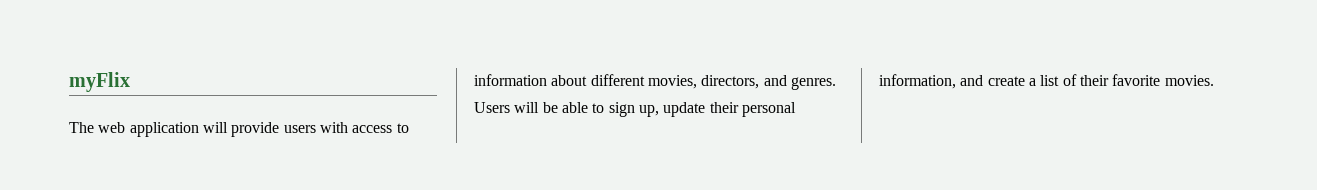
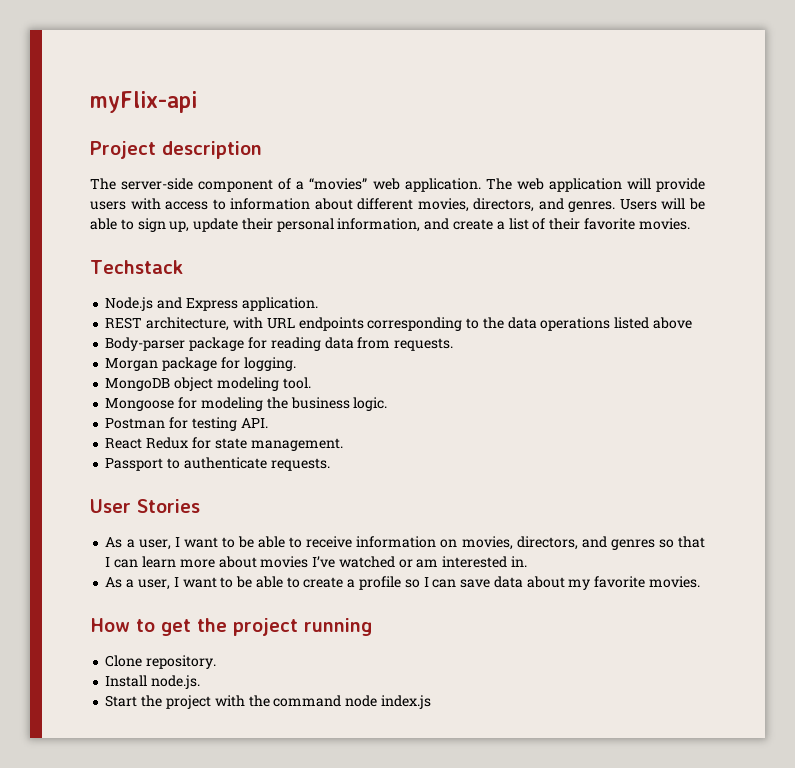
- myFlix
- The web application will provide users with access to information about different movies, directors, and genres.
+ myFlix-api
+ Project description
+ The server-side component of a “movies” web application. The web application will provide users with access to information about different movies, directors, and genres.
+ Techstack
+ Node.js and Express application.
+ REST architecture, with URL endpoints corresponding to the data operations listed above
+ Body-parser package for reading data from requests.
+ Morgan package for logging.
+ MongoDB object modeling tool.
+ Mongoose for modeling the business logic.
+ Postman for testing API.
+ React Redux for state management.
+ Passport to authenticate requests.
+ User Stories
+ As a user, I want to be able to receive information on movies, directors, and genres so that I can learn more about movies I’ve watched or am interested in.
+ As a user, I want to be able to create a profile so I can save data about my favorite movies.
+ How to get the project running
+ Clone repository.
+ Install node.js.
+ Start the project with the command node index.js

